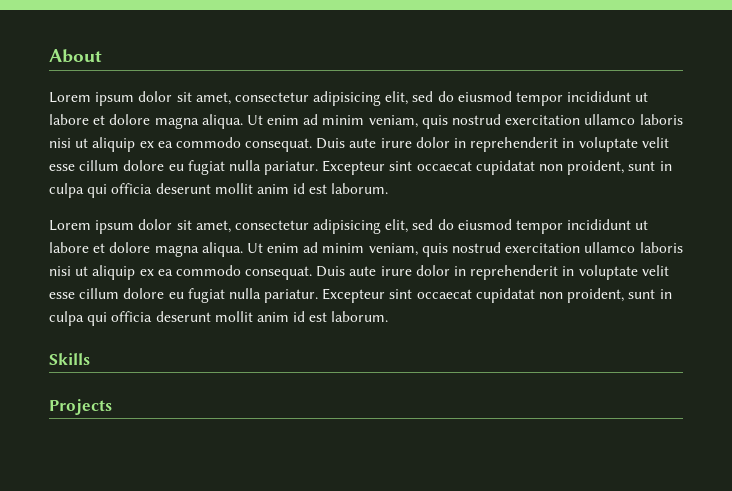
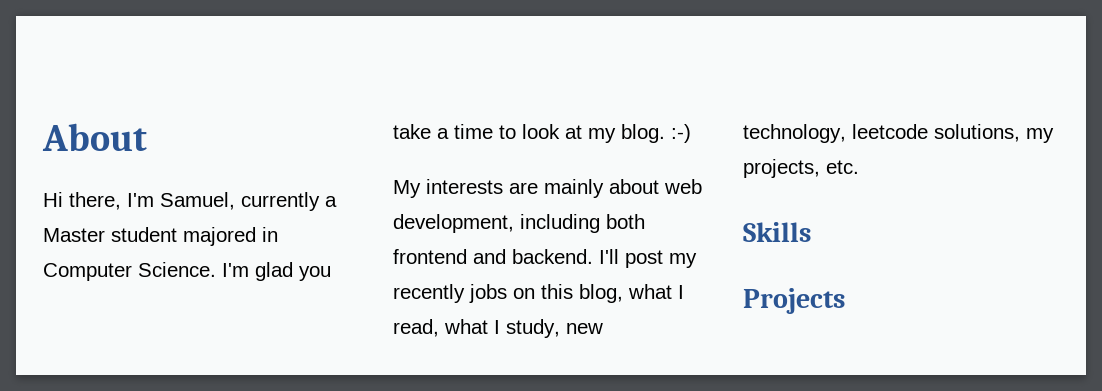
  About
- Lorem ipsum dolor sit amet, consectetur adipisicing elit, sed do eiusmod tempor incididunt ut labore et dolore magna aliqua. Ut enim ad minim veniam, quis nostrud exercitation ullamco laboris nisi ut aliquip ex ea commodo consequat. Duis aute irure dolor in reprehenderit in voluptate velit esse cillum dolore eu fugiat nulla pariatur. Excepteur sint occaecat cupidatat non proident, sunt in culpa qui officia deserunt mollit anim id est laborum.
- Lorem ipsum dolor sit amet, consectetur adipisicing elit, sed do eiusmod tempor incididunt ut labore et dolore magna aliqua. Ut enim ad minim veniam, quis nostrud exercitation ullamco laboris nisi ut aliquip ex ea commodo consequat. Duis aute irure dolor in reprehenderit in voluptate velit esse cillum dolore eu fugiat nulla pariatur. Excepteur sint occaecat cupidatat non proident, sunt in culpa qui officia deserunt mollit anim id est laborum.
+ Hi there, I'm Samuel, currently a Master student majored in Computer Science. I'm glad you take a time to look at my blog. :-)
+ My interests are mainly about web development, including both frontend and backend. I'll post my recently jobs on this blog, what I read, what I study, new technology, leetcode solutions, my projects, etc.

